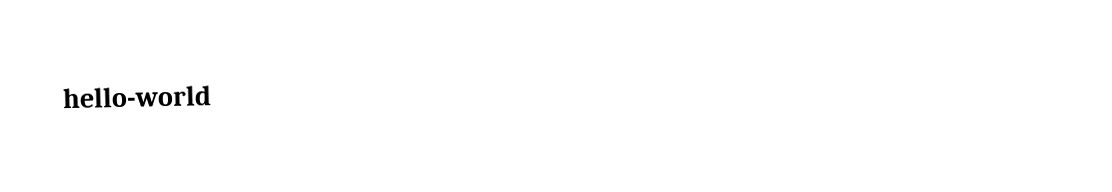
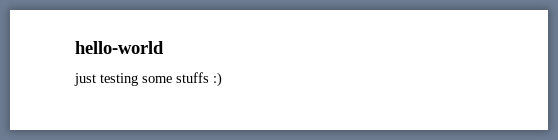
+ just testing some stuffs :)

